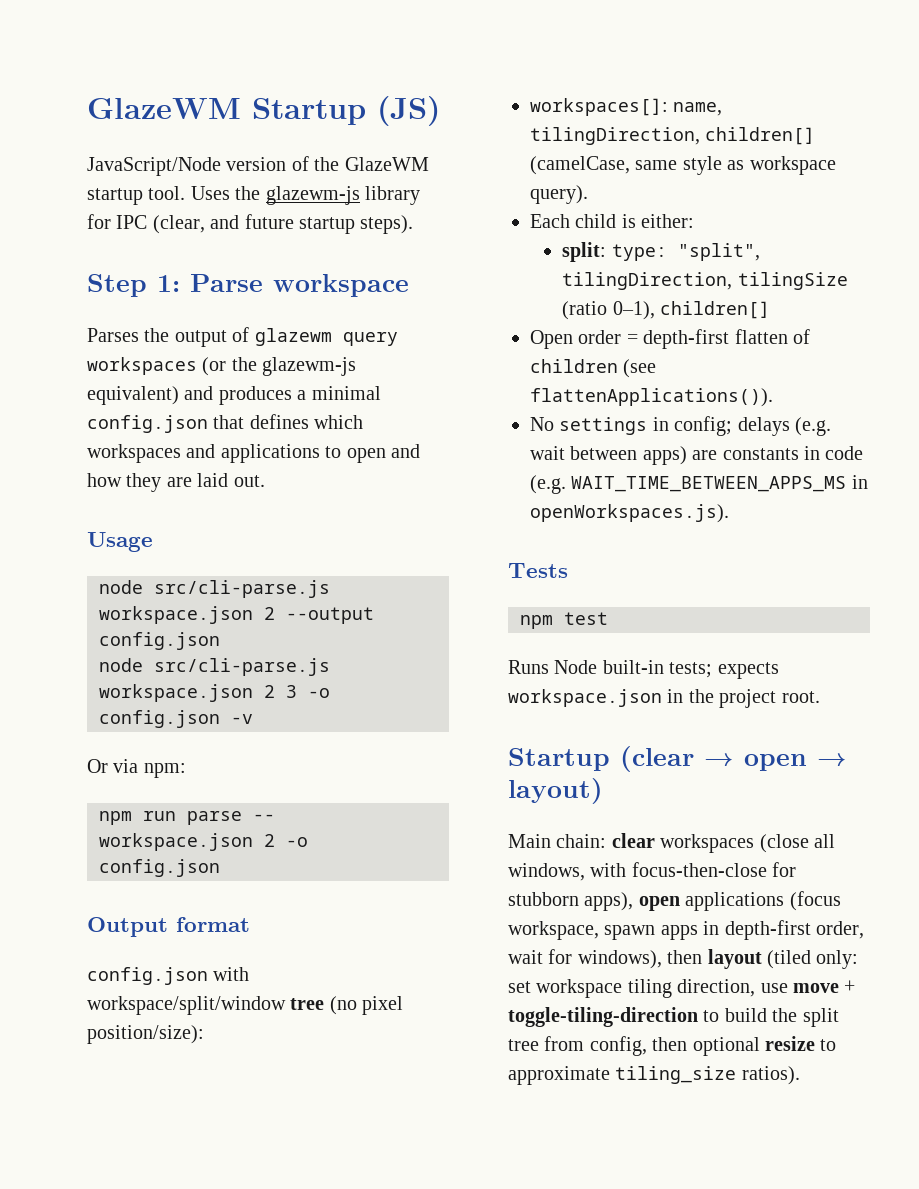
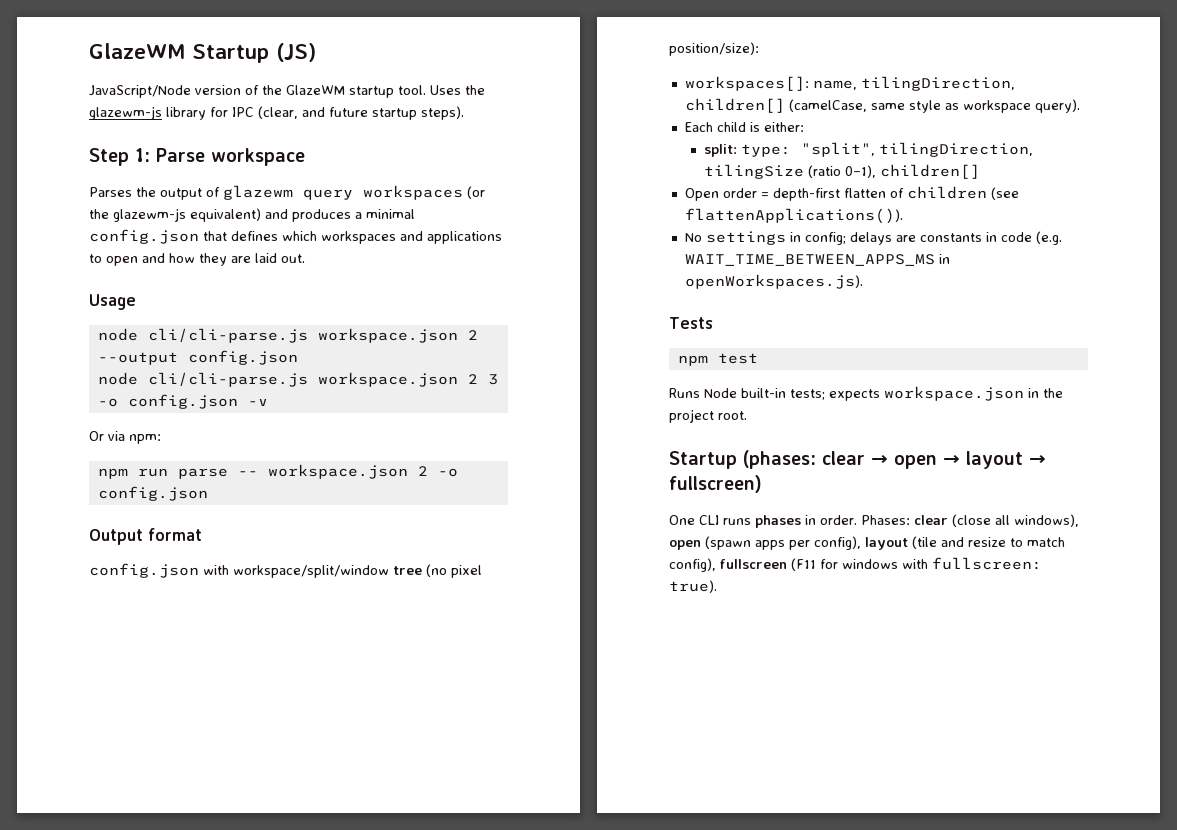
- node src/cli-parse.js workspace.json 2 --output config.json
+ node cli/cli-parse.js workspace.json 2 --output config.json
- node src/cli-parse.js workspace.json 2 3 -o config.json -v
+ node cli/cli-parse.js workspace.json 2 3 -o config.json -v
- No settings in config; delays (e.g. wait between apps) are constants in code (e.g. WAIT_TIME_BETWEEN_APPS_MS in openWorkspaces.js).
+ No settings in config; delays are constants in code (e.g. WAIT_TIME_BETWEEN_APPS_MS in openWorkspaces.js).
- Startup (clear → open → layout)
- Main chain: clear workspaces (close all windows, with focus-then-close for stubborn apps), open applications (focus workspace, spawn apps in depth-first order, wait for windows), then layout (tiled only: set workspace tiling direction, use move + toggle-tiling-direction to build the split tree from config, then optional resize to approximate tiling_size ratios).
+ Startup (phases: clear → open → layout → fullscreen)
+ One CLI runs phases in order. Phases: clear (close all windows), open (spawn apps per config), layout (tile and resize to match config), fullscreen (F11 for windows with fullscreen: true).

